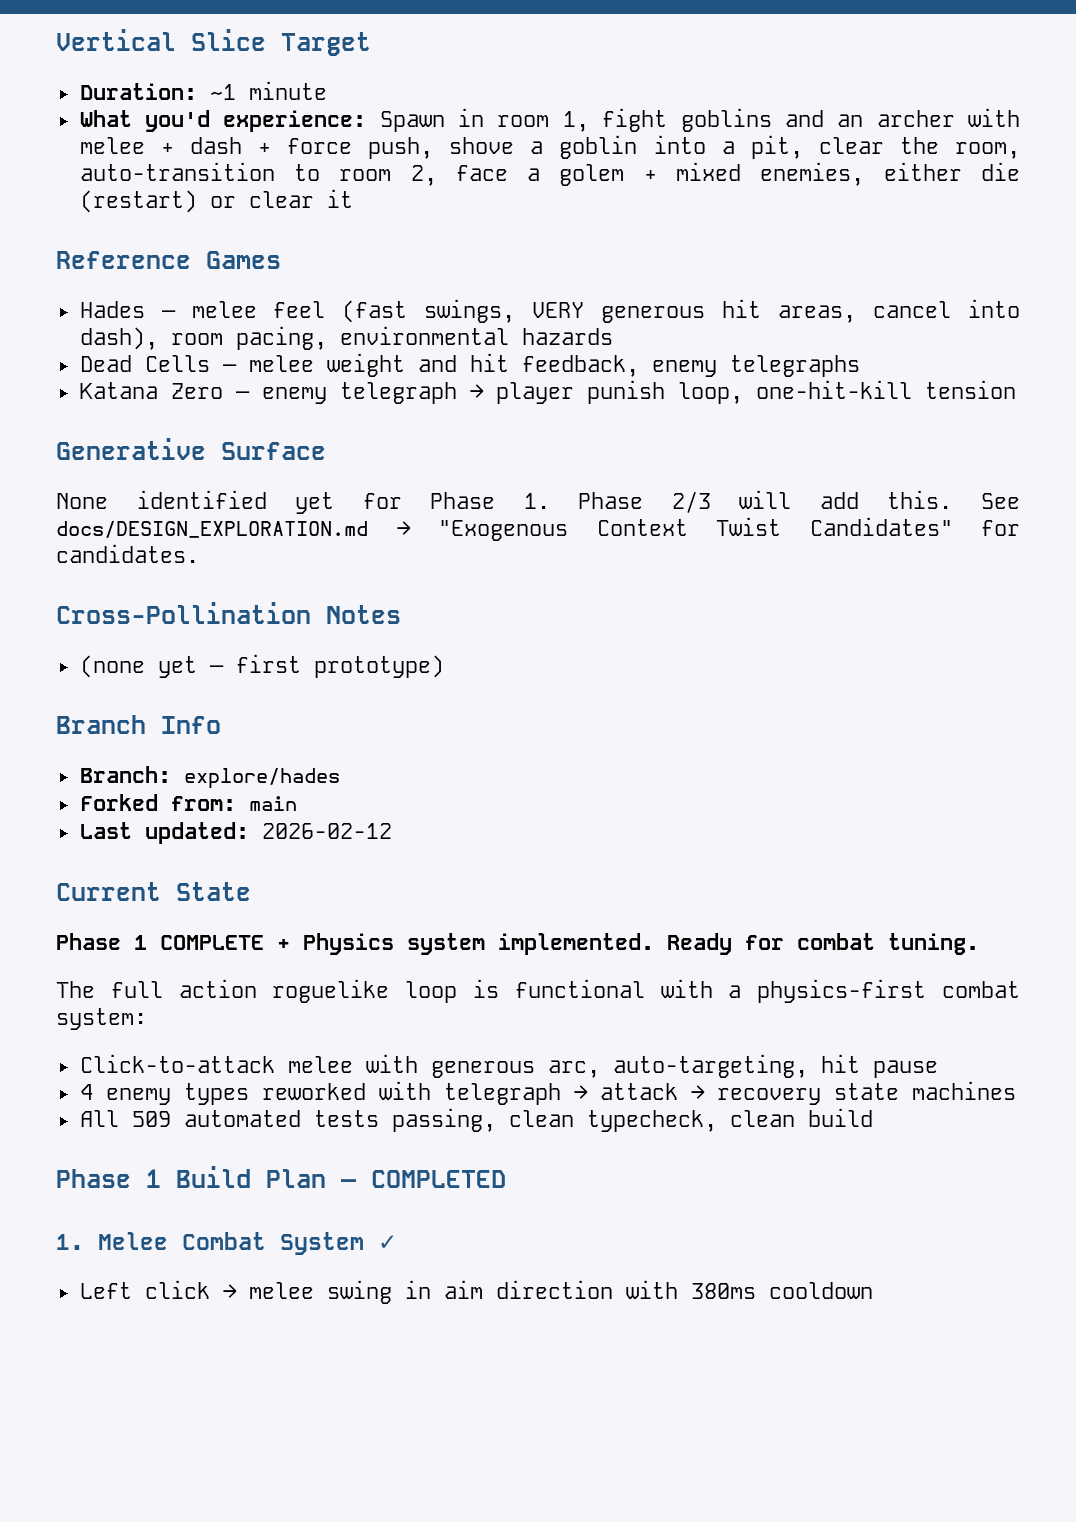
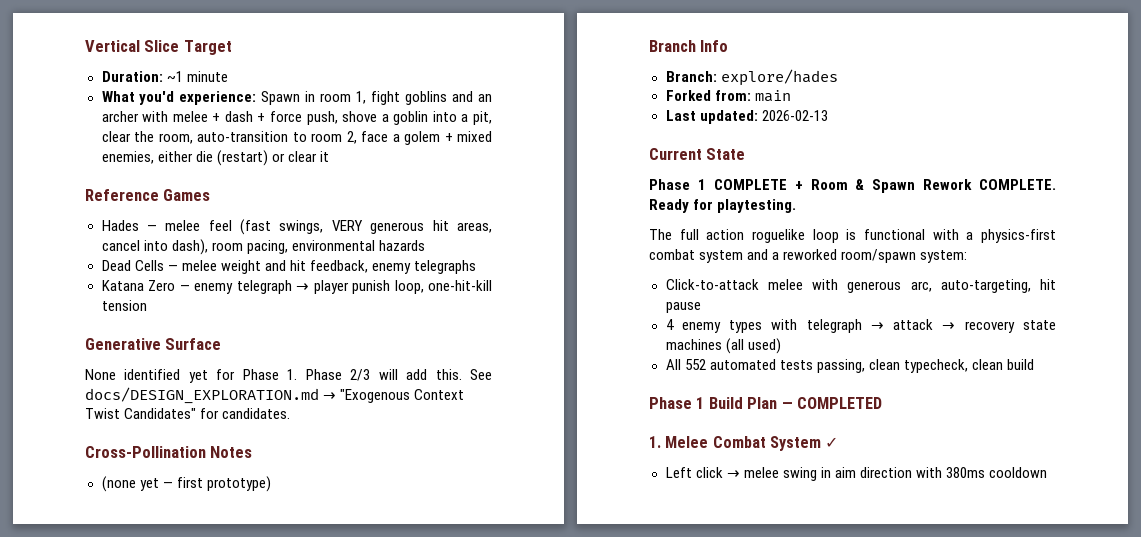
- Last updated: 2026-02-12
+ Last updated: 2026-02-13
- Phase 1 COMPLETE + Physics system implemented. Ready for combat tuning.
+ Phase 1 COMPLETE + Room & Spawn Rework COMPLETE. Ready for playtesting.
- The full action roguelike loop is functional with a physics-first combat system:
+ The full action roguelike loop is functional with a physics-first combat system and a reworked room/spawn system:
- 4 enemy types reworked with telegraph → attack → recovery state machines
+ 4 enemy types with telegraph → attack → recovery state machines (all used)
- All 509 automated tests passing, clean typecheck, clean build
+ All 552 automated tests passing, clean typecheck, clean build

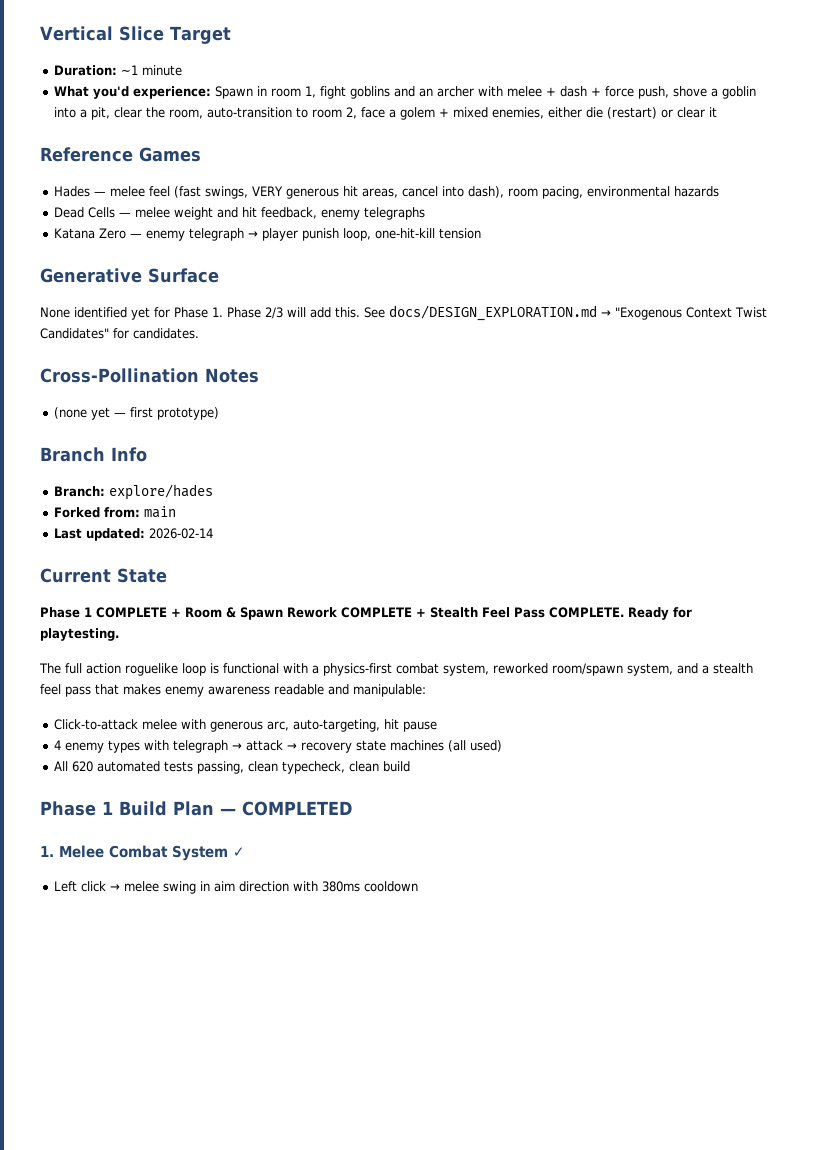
- Last updated: 2026-02-13
+ Last updated: 2026-02-14
- Phase 1 COMPLETE + Room & Spawn Rework COMPLETE.
+ Phase 1 COMPLETE + Room & Spawn Rework COMPLETE + Stealth Feel Pass COMPLETE.
- The full action roguelike loop is functional with a physics-first combat system and a reworked room/spawn system:
+ The full action roguelike loop is functional with a physics-first combat system, reworked room/spawn system, and a stealth feel pass that makes enemy awareness readable and manipulable:
- All 552 automated tests passing, clean typecheck, clean build
+ All 620 automated tests passing, clean typecheck, clean build

